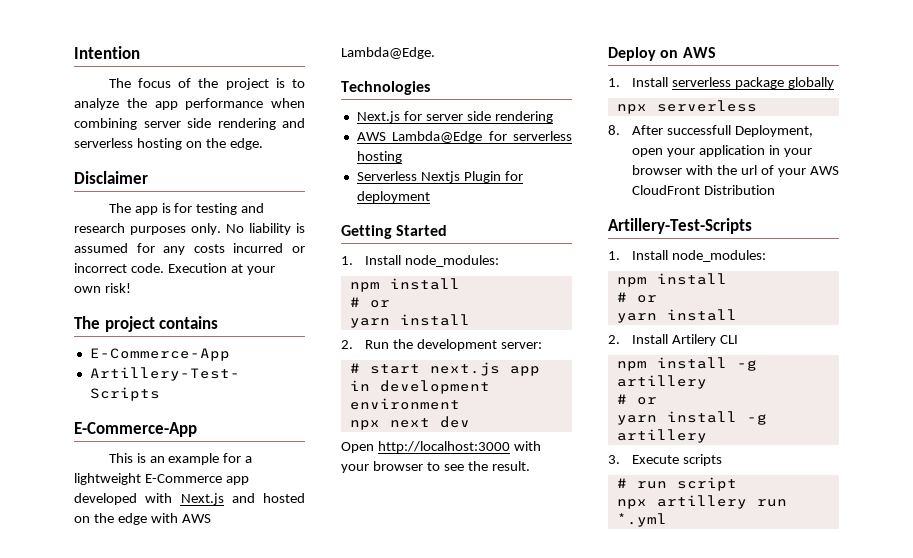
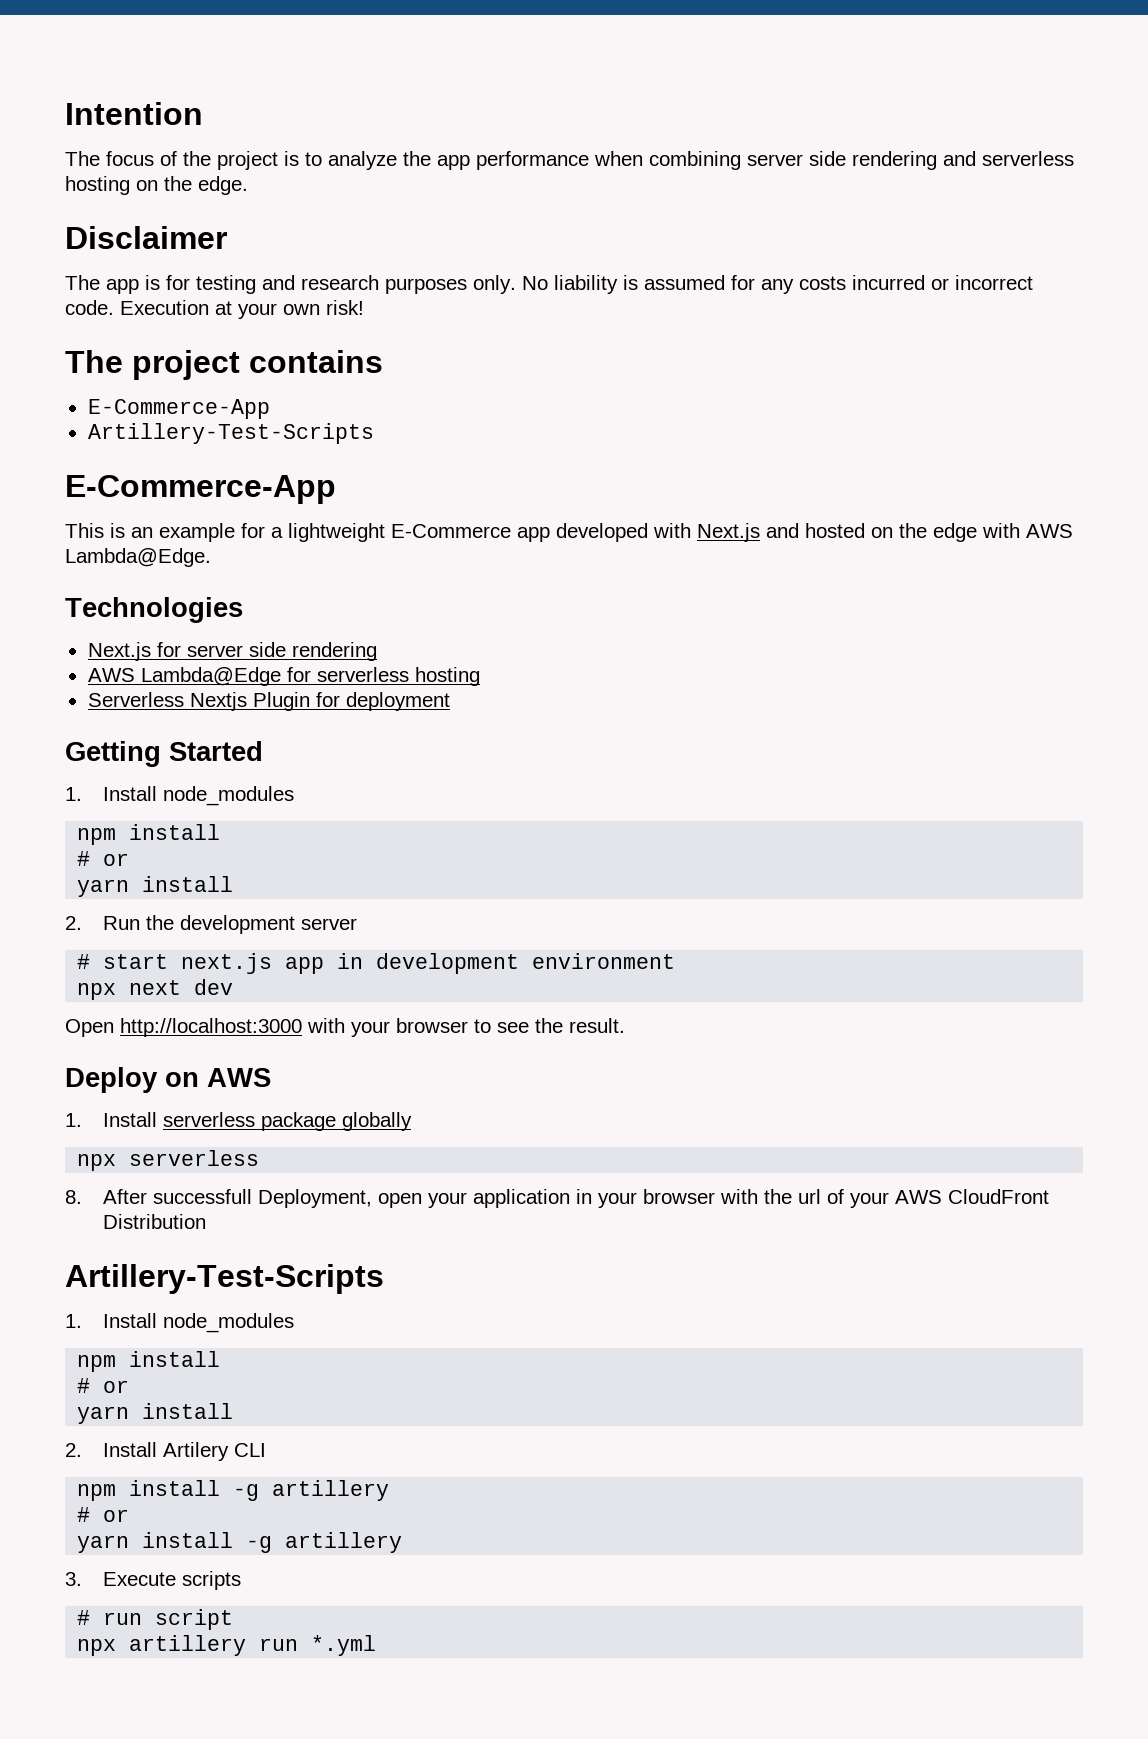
  Getting Started
- 1. Install node_modules:
+ 1. Install node_modules
- 2. Run the development server:
+ 2. Run the development server
  8. After successfull Deployment, open your application in your browser with the url of your AWS CloudFront Distribution
  Artillery-Test-Scripts
- 1. Install node_modules:
+ 1. Install node_modules

